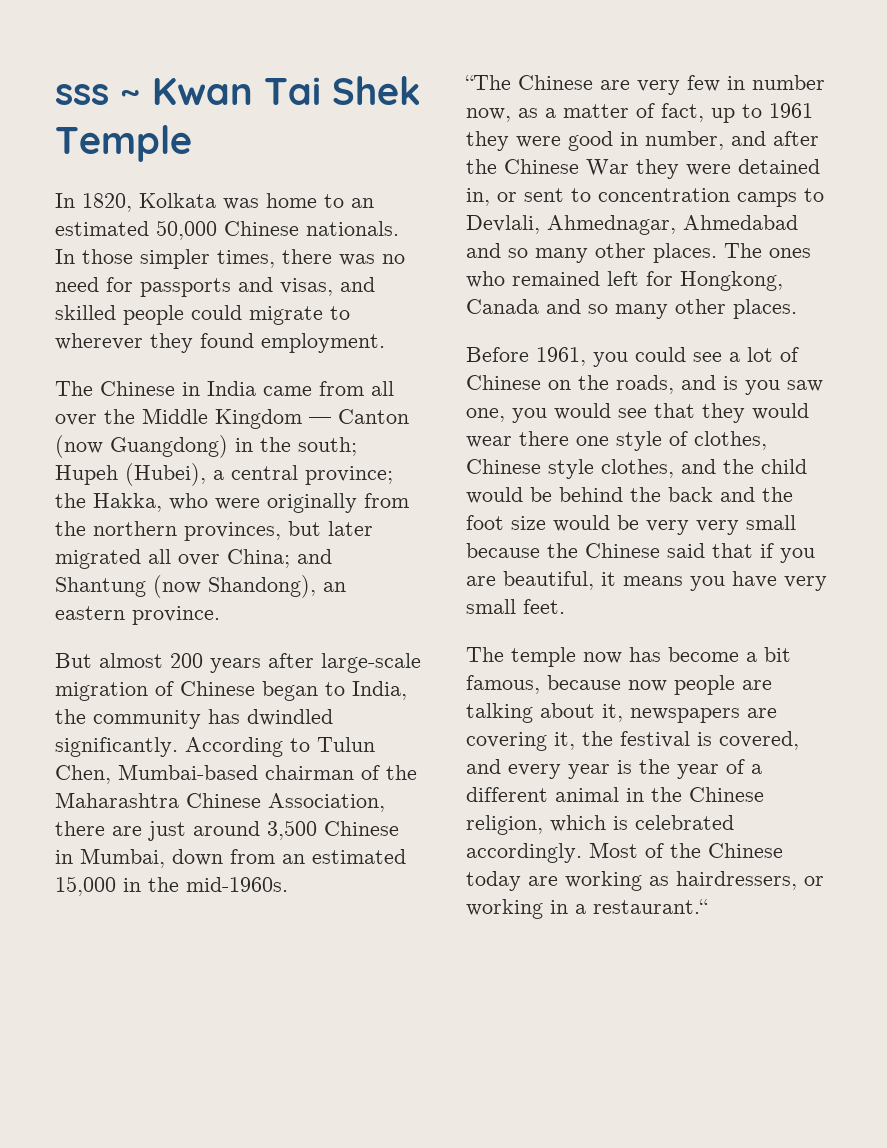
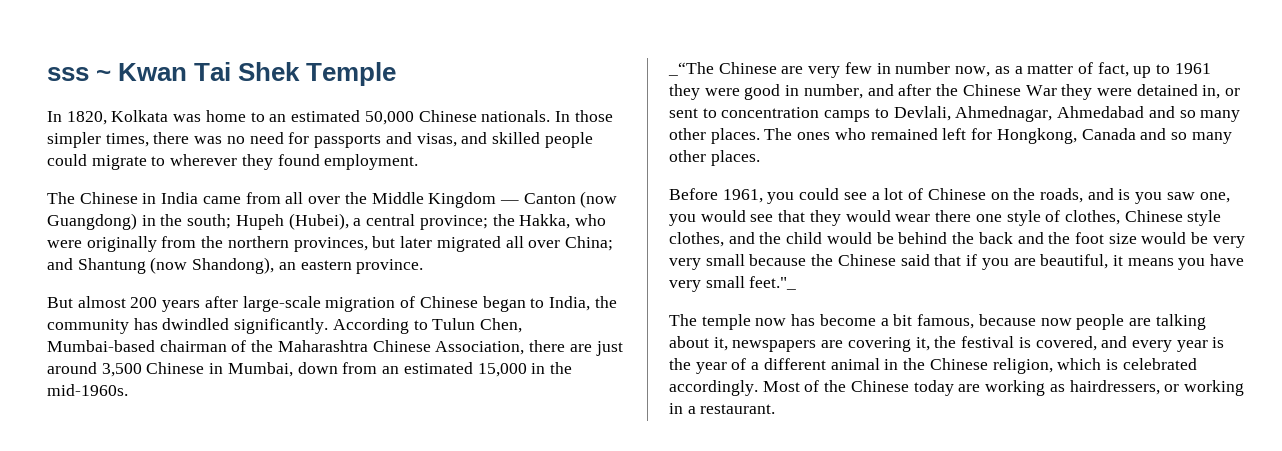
- “The Chinese are very few in number now, as a matter of fact, up to 1961 they were good in number, and after the Chinese War they were detained in, or sent to concentration camps to Devlali, Ahmednagar, Ahmedabad and so many other places.
+ _“The Chinese are very few in number now, as a matter of fact, up to 1961 they were good in number, and after the Chinese War they were detained in, or sent to concentration camps to Devlali, Ahmednagar, Ahmedabad and so many other places.
- Before 1961, you could see a lot of Chinese on the roads, and is you saw one, you would see that they would wear there one style of clothes, Chinese style clothes, and the child would be behind the back and the foot size would be very very small because the Chinese said that if you are beautiful, it means you have very small feet.
+ Before 1961, you could see a lot of Chinese on the roads, and is you saw one, you would see that they would wear there one style of clothes, Chinese style clothes, and the child would be behind the back and the foot size would be very very small because the Chinese said that if you are beautiful, it means you have very small feet."_
- Most of the Chinese today are working as hairdressers, or working in a restaurant.“
+ Most of the Chinese today are working as hairdressers, or working in a restaurant.

